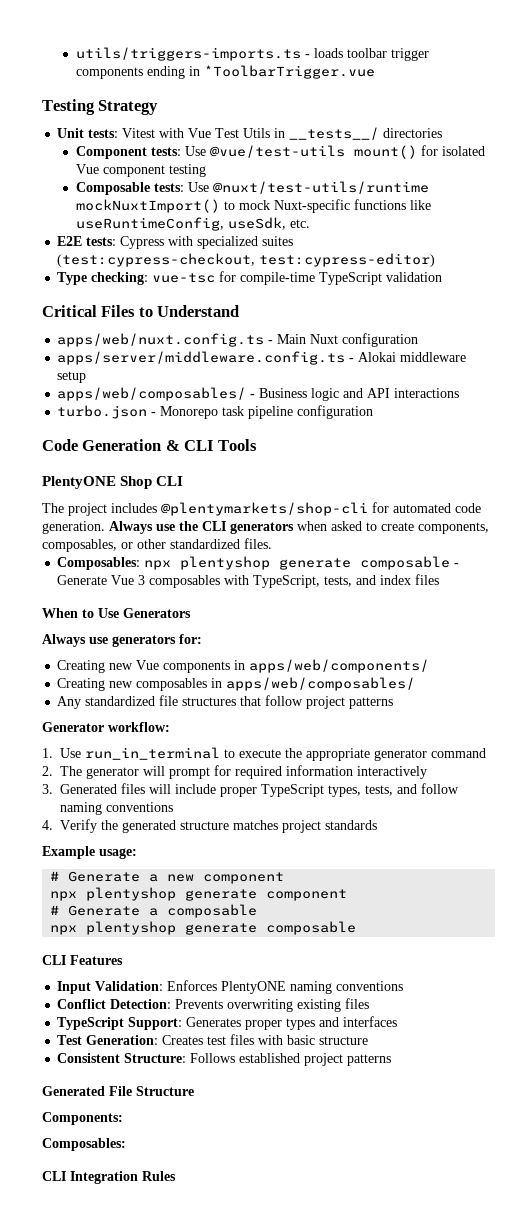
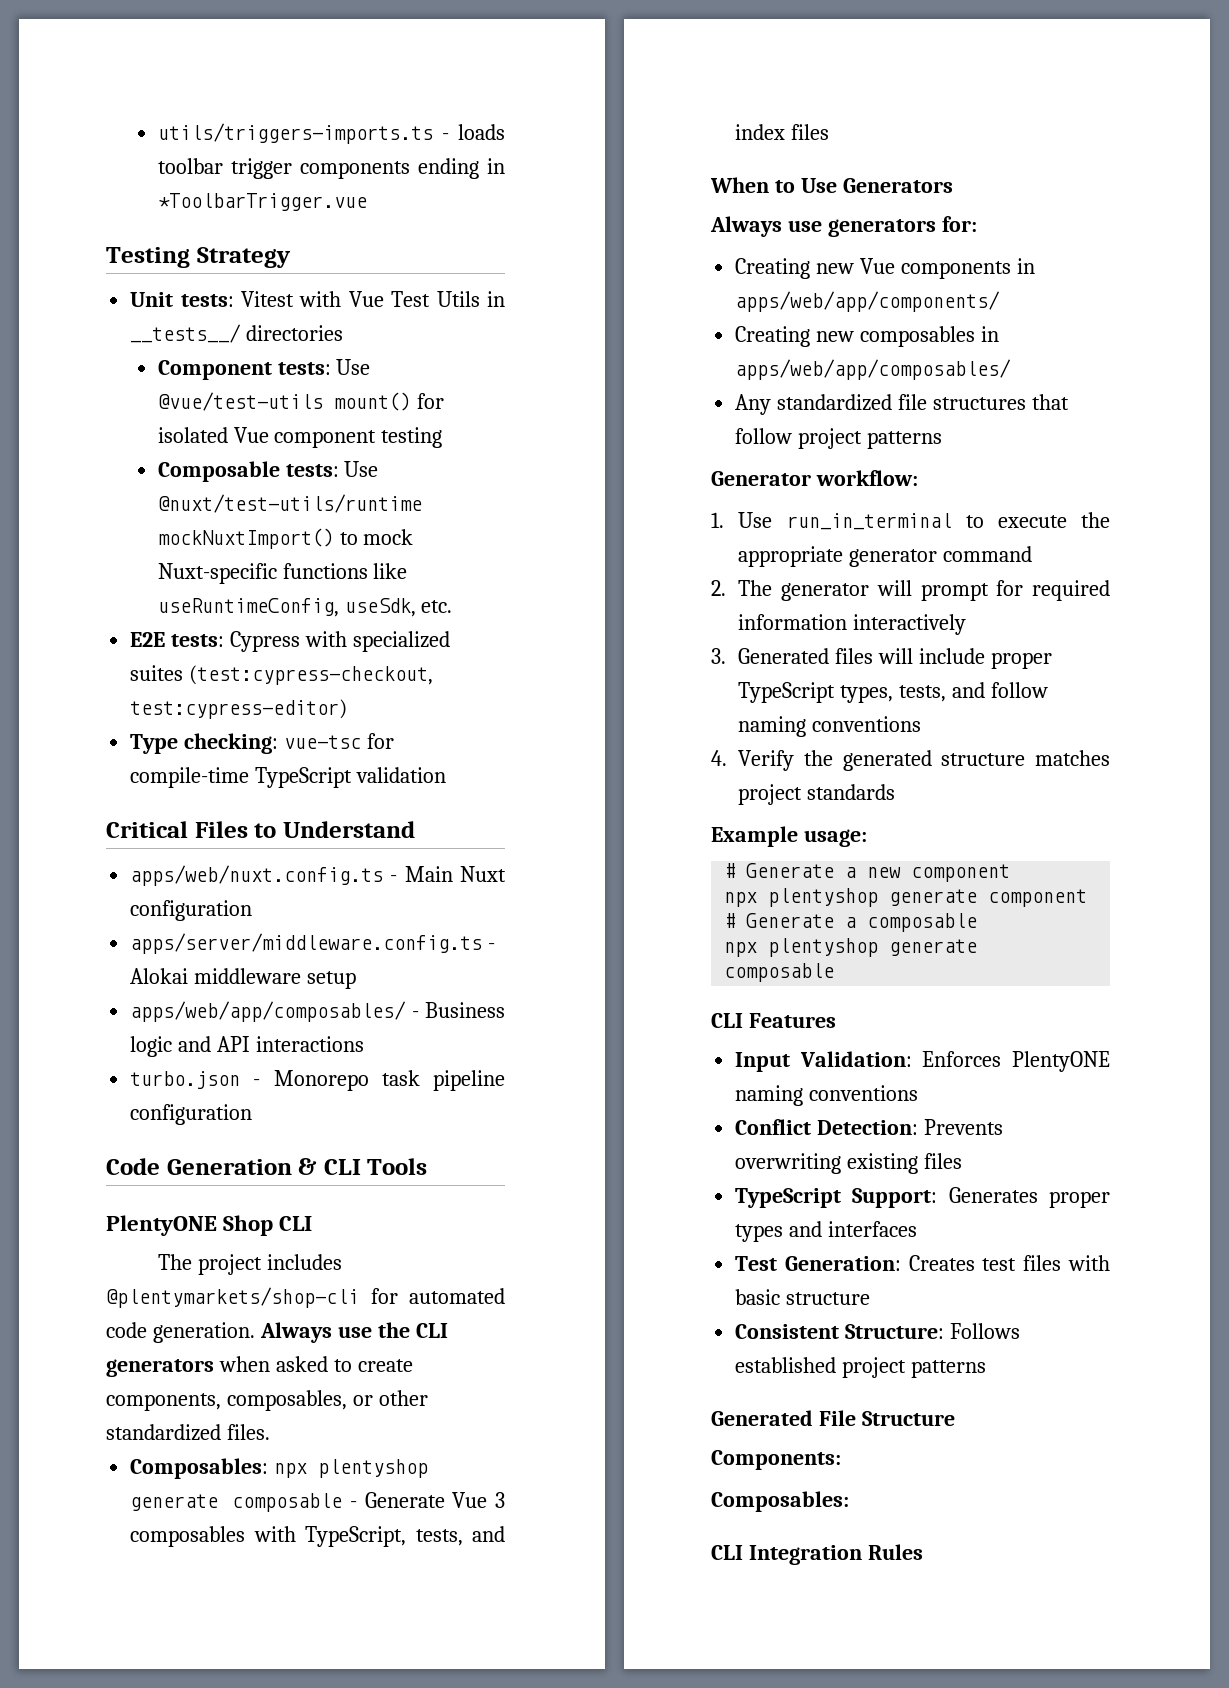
- apps/web/composables/ - Business logic and API interactions
+ apps/web/app/composables/ - Business logic and API interactions
- Creating new Vue components in apps/web/components/
+ Creating new Vue components in apps/web/app/components/
- Creating new composables in apps/web/composables/
+ Creating new composables in apps/web/app/composables/

